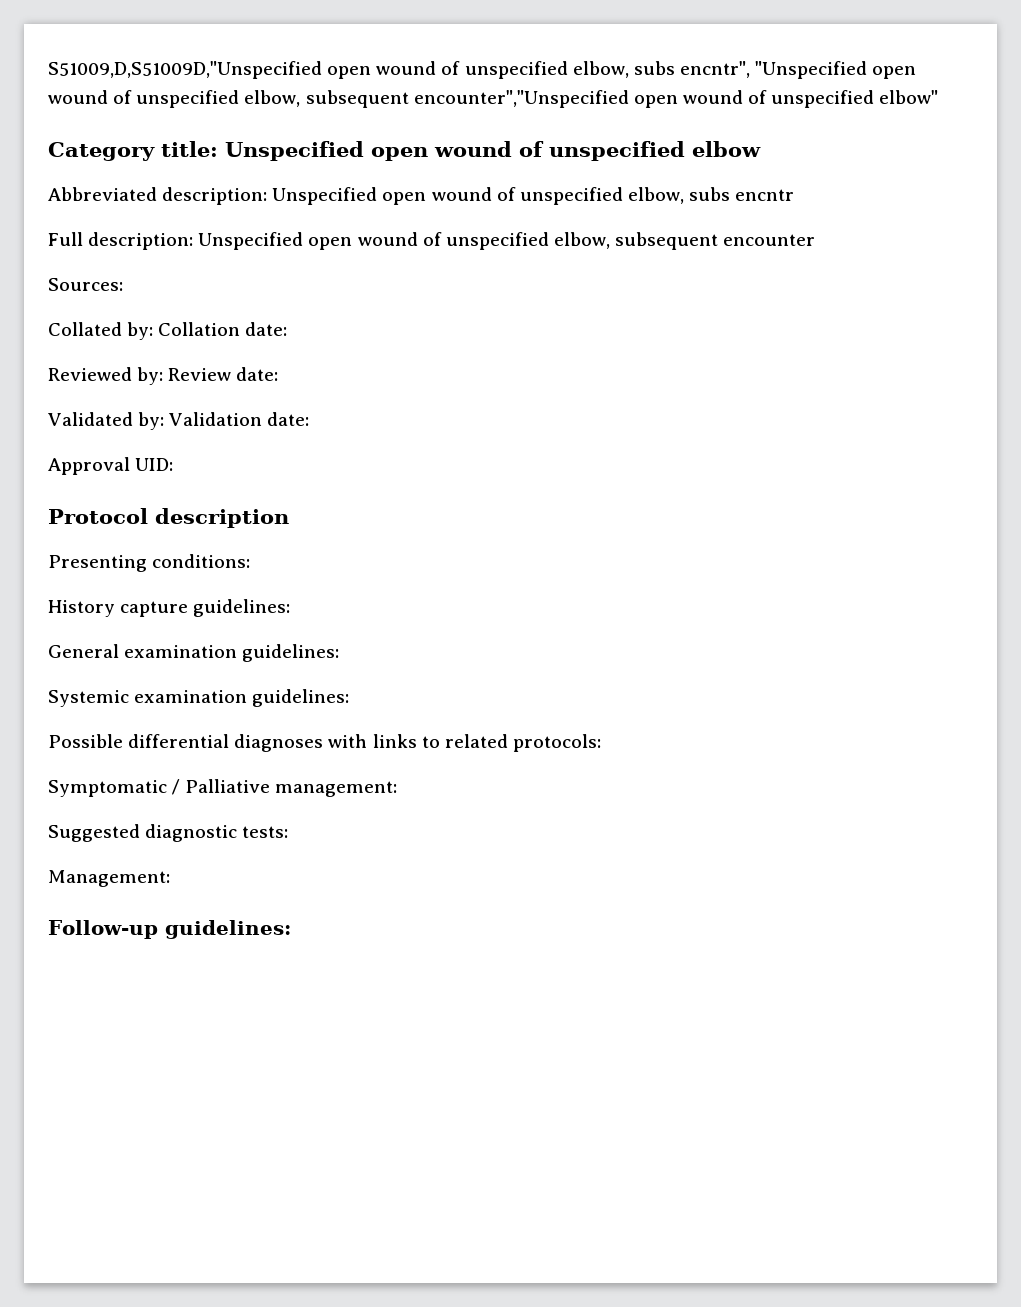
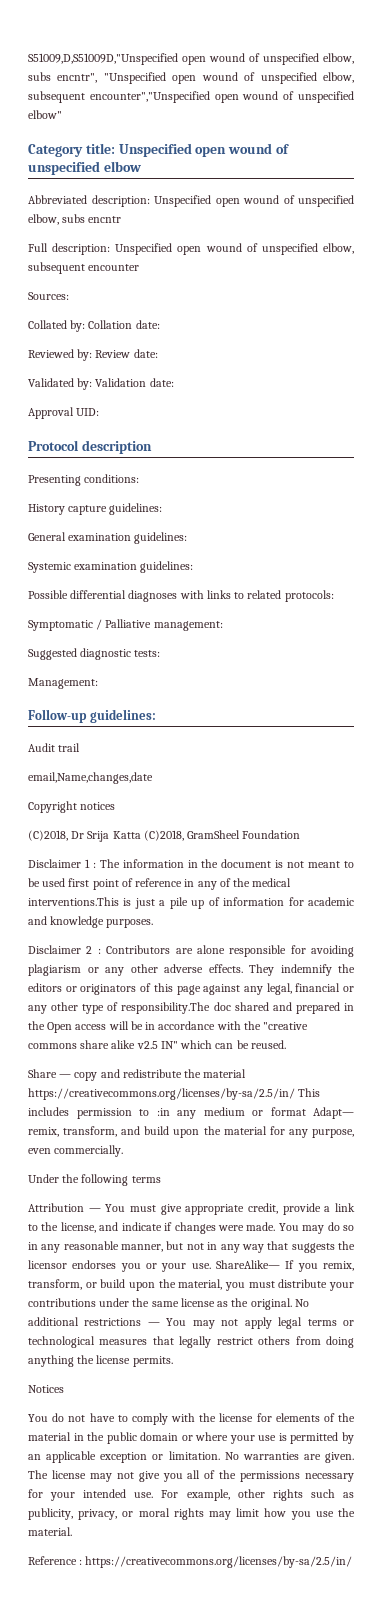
+ Audit trail
+ email,Name,changes,date
+ Copyright notices
+ (C)2018, Dr Srija Katta (C)2018, GramSheel Foundation
+ Disclaimer 1 : The information in the document is not meant to be used first point of reference in any of the medical interventions.This is just a pile up of information for academic and knowledge purposes.
+ Disclaimer 2 : Contributors are alone responsible for avoiding plagiarism or any other adverse effects. They indemnify the editors or originators of this page against any legal, financial or any other type of responsibility.The doc shared and prepared in the Open access will be in accordance with the "creative commons share alike v2.5 IN" which can be reused.
+ Share — copy and redistribute the material https://creativecommons.org/licenses/by-sa/2.5/in/ This includes permission to :in any medium or format Adapt— remix, transform, and build upon the material for any purpose, even commercially.
+ Under the following terms
+ Attribution — You must give appropriate credit, provide a link to the license, and indicate if changes were made. You may do so in any reasonable manner, but not in any way that suggests the licensor endorses you or your use. ShareAlike— If you remix, transform, or build upon the material, you must distribute your contributions under the same license as the original. No additional restrictions — You may not apply legal terms or technological measures that legally restrict others from doing anything the license permits.
+ Notices
+ You do not have to comply with the license for elements of the material in the public domain or where your use is permitted by an applicable exception or limitation. No warranties are given. The license may not give you all of the permissions necessary for your intended use. For example, other rights such as publicity, privacy, or moral rights may limit how you use the material.
+ Reference : https://creativecommons.org/licenses/by-sa/2.5/in/

